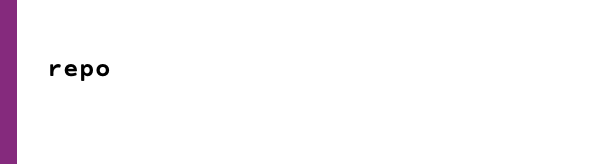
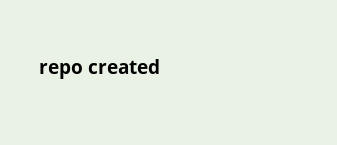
- repo
+ repo created

